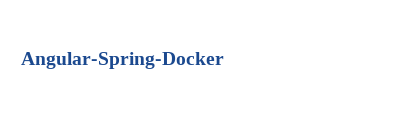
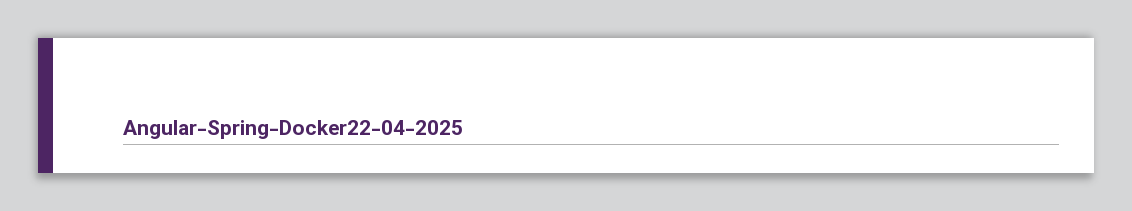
- Angular-Spring-Docker
+ Angular-Spring-Docker22-04-2025

